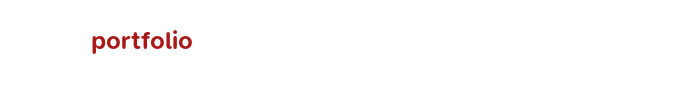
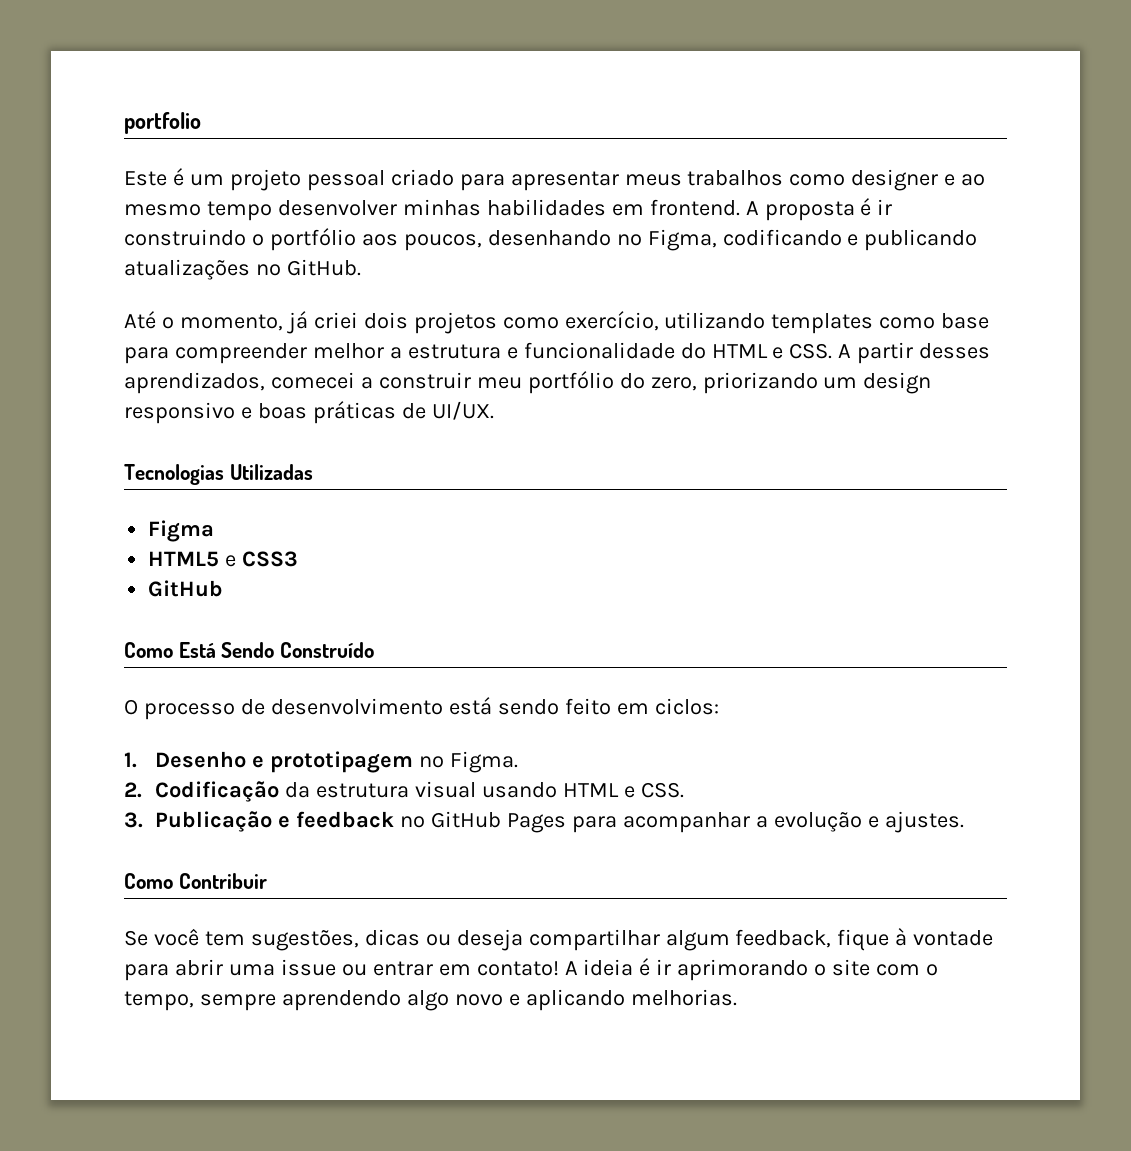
+ Este é um projeto pessoal criado para apresentar meus trabalhos como designer e ao mesmo tempo desenvolver minhas habilidades em frontend. A proposta é ir construindo o portfólio aos poucos, desenhando no Figma, codificando e publicando atualizações no GitHub.
+ Até o momento, já criei dois projetos como exercício, utilizando templates como base para compreender melhor a estrutura e funcionalidade do HTML e CSS. A partir desses aprendizados, comecei a construir meu portfólio do zero, priorizando um design responsivo e boas práticas de UI/UX.
+ Tecnologias Utilizadas
+ Figma
+ HTML5 e CSS3
+ GitHub
+ Como Está Sendo Construído
+ O processo de desenvolvimento está sendo feito em ciclos:
+ 1. Desenho e prototipagem no Figma.
+ 2. Codificação da estrutura visual usando HTML e CSS.
+ 3. Publicação e feedback no GitHub Pages para acompanhar a evolução e ajustes.
+ Como Contribuir
+ Se você tem sugestões, dicas ou deseja compartilhar algum feedback, fique à vontade para abrir uma issue ou entrar em contato! A ideia é ir aprimorando o site com o tempo, sempre aprendendo algo novo e aplicando melhorias.

